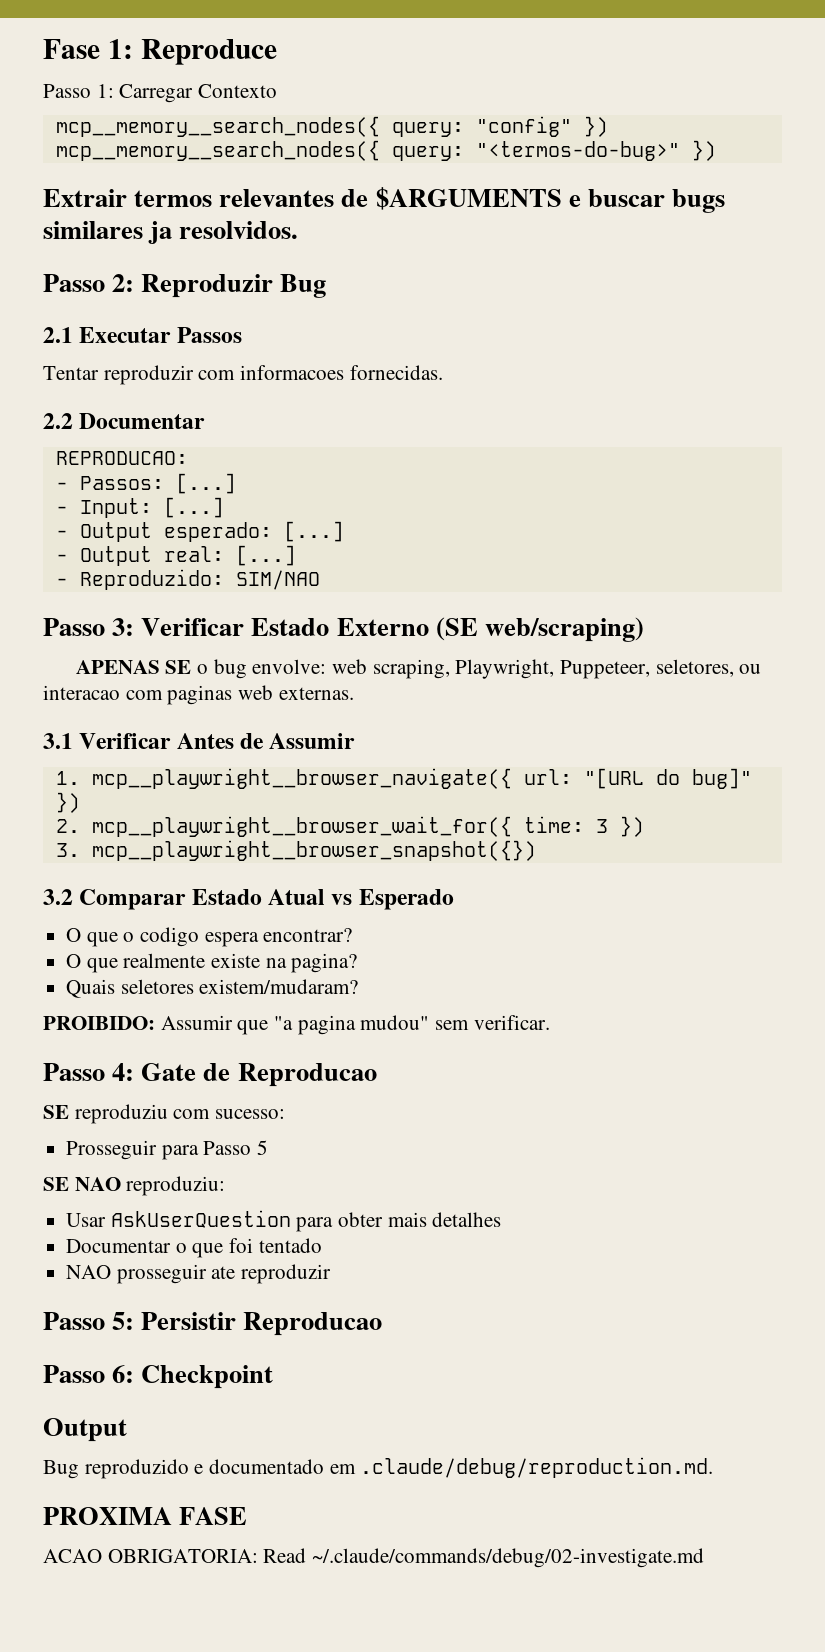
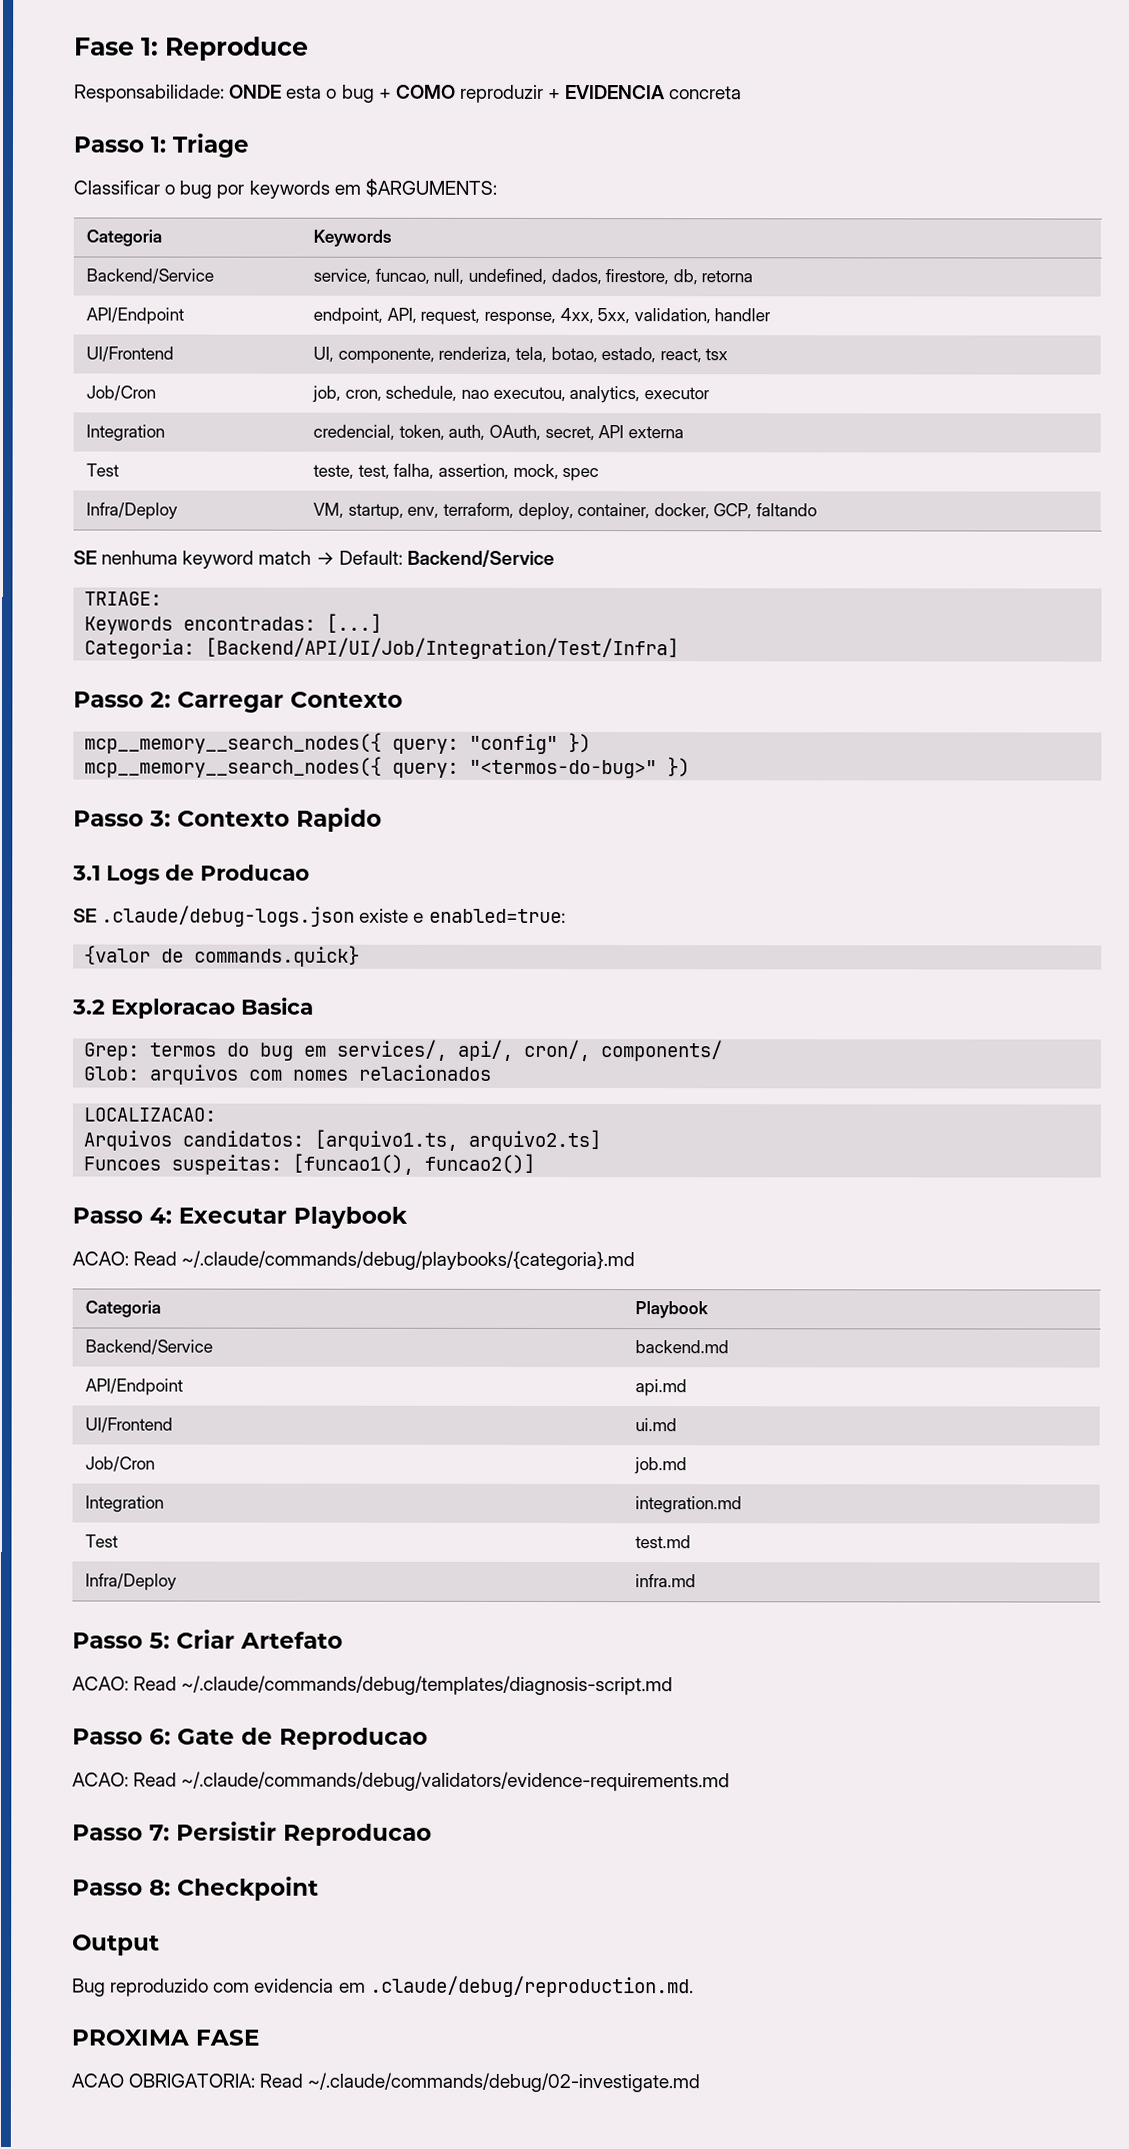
- Passo 1: Carregar Contexto
+ Responsabilidade: ONDE esta o bug + COMO reproduzir + EVIDENCIA concreta
+ Passo 1: Triage
+ Classificar o bug por keywords em $ARGUMENTS:
+ Categoria | Keywords
+ Backend/Service | service, funcao, null, undefined, dados, firestore, db, retorna
+ API/Endpoint | endpoint, API, request, response, 4xx, 5xx, validation, handler
+ UI/Frontend | UI, componente, renderiza, tela, botao, estado, react, tsx
+ Job/Cron | job, cron, schedule, nao executou, analytics, executor
+ Integration | credencial, token, auth, OAuth, secret, API externa
+ Test | teste, test, falha, assertion, mock, spec
+ Infra/Deploy | VM, startup, env, terraform, deploy, container, docker, GCP, faltando
+ SE nenhuma keyword match → Default: Backend/Service
+ TRIAGE:
+ Keywords encontradas: [...]
+ Categoria: [Backend/API/UI/Job/Integration/Test/Infra]
+ Passo 2: Carregar Contexto
- Extrair termos relevantes de $ARGUMENTS e buscar bugs similares ja resolvidos.
- Passo 2: Reproduzir Bug
- 2.1 Executar Passos
- Tentar reproduzir com informacoes fornecidas.
- 2.2 Documentar
- REPRODUCAO:
- - Passos: [...]
- - Input: [...]
- - Output esperado: [...]
- - Output real: [...]
- - Reproduzido: SIM/NAO
- Passo 3: Verificar Estado Externo (SE web/scraping)
- APENAS SE o bug envolve: web scraping, Playwright, Puppeteer, seletores, ou interacao com paginas web externas.
- 3.1 Verificar Antes de Assumir
- 1. mcp__playwright__browser_navigate({ url: "[URL do bug]" })
- 2. mcp__playwright__browser_wait_for({ time: 3 })
- 3. mcp__playwright__browser_snapshot({})
- 3.2 Comparar Estado Atual vs Esperado
- O que o codigo espera encontrar?
- O que realmente existe na pagina?
- Quais seletores existem/mudaram?
- PROIBIDO: Assumir que "a pagina mudou" sem verificar.
- Passo 4: Gate de Reproducao
- SE reproduziu com sucesso:
- Prosseguir para Passo 5
- SE NAO reproduziu:
- Usar AskUserQuestion para obter mais detalhes
- Documentar o que foi tentado
- NAO prosseguir ate reproduzir
- Passo 5: Persistir Reproducao
+ Passo 3: Contexto Rapido
+ 3.1 Logs de Producao
+ SE .claude/debug-logs.json existe e enabled=true:
+ {valor de commands.quick}
+ 3.2 Exploracao Basica
+ Grep: termos do bug em services/, api/, cron/, components/
+ Glob: arquivos com nomes relacionados
+ LOCALIZACAO:
+ Arquivos candidatos: [arquivo1.ts, arquivo2.ts]
+ Funcoes suspeitas: [funcao1(), funcao2()]
+ Passo 4: Executar Playbook
+ ACAO: Read ~/.claude/commands/debug/playbooks/{categoria}.md
+ Categoria | Playbook
+ Backend/Service | backend.md
+ API/Endpoint | api.md
+ UI/Frontend | ui.md
+ Job/Cron | job.md
+ Integration | integration.md
+ Test | test.md
+ Infra/Deploy | infra.md
+ Passo 5: Criar Artefato
+ ACAO: Read ~/.claude/commands/debug/templates/diagnosis-script.md
+ Passo 6: Gate de Reproducao
+ ACAO: Read ~/.claude/commands/debug/validators/evidence-requirements.md
+ Passo 7: Persistir Reproducao
- Passo 6: Checkpoint
+ Passo 8: Checkpoint
- Bug reproduzido e documentado em .claude/debug/reproduction.md.
+ Bug reproduzido com evidencia em .claude/debug/reproduction.md.

